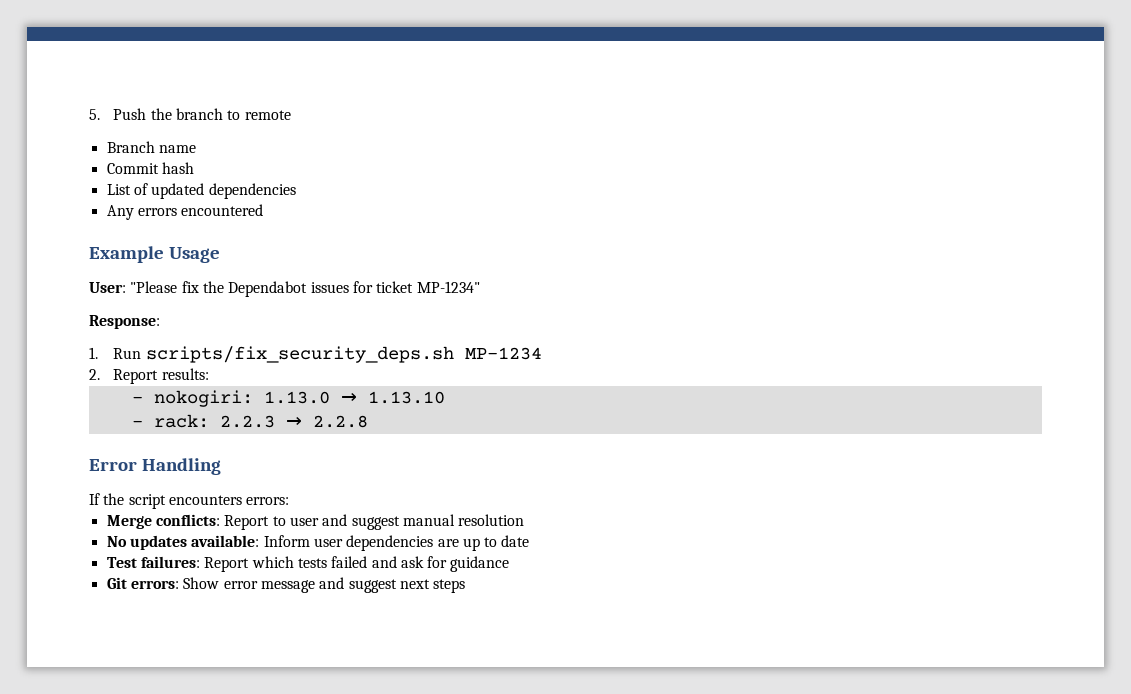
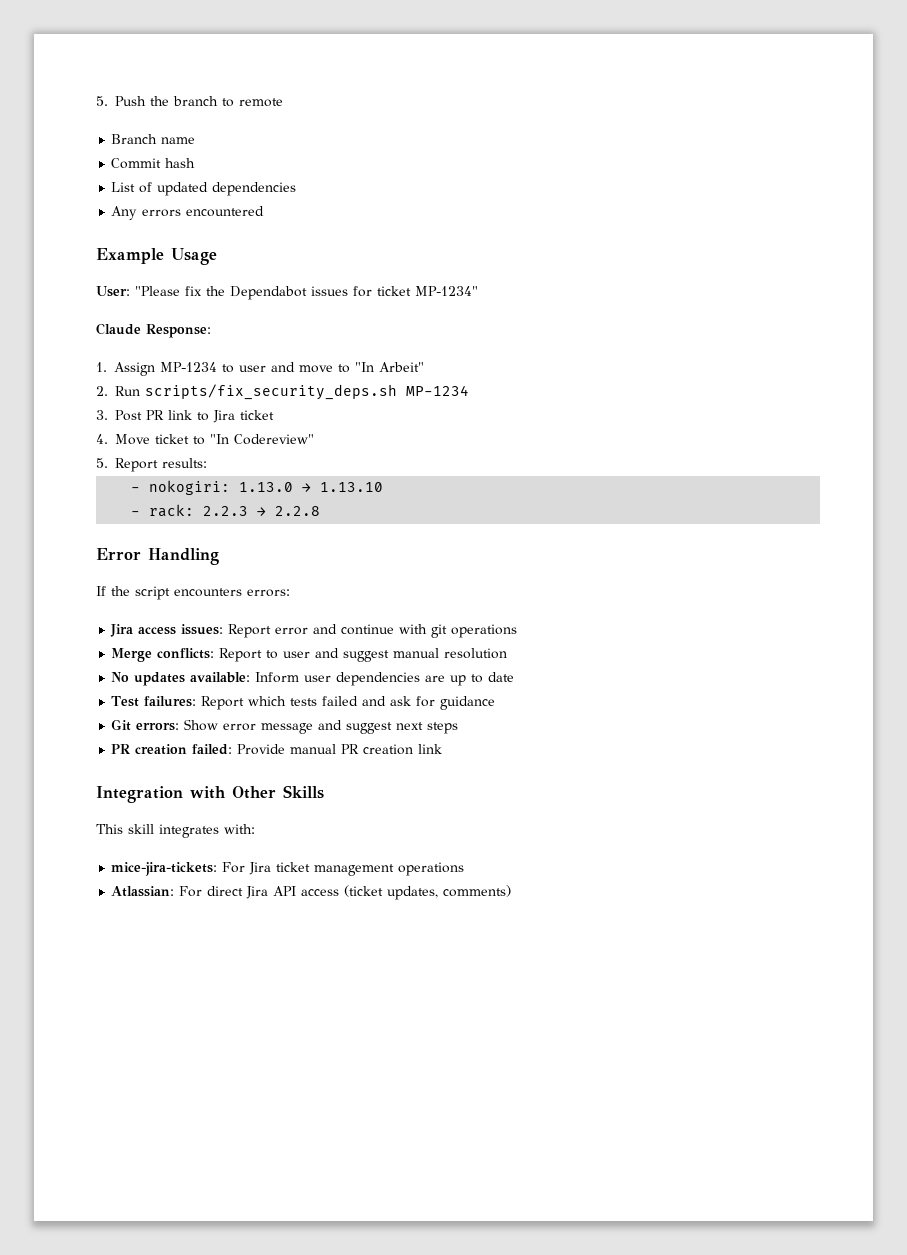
- Response:
+ Claude Response:
- 1. Run scripts/fix_security_deps.sh MP-1234
- 2. Report results:
+ 1. Assign MP-1234 to user and move to "In Arbeit"
+ 2. Run scripts/fix_security_deps.sh MP-1234
+ 3. Post PR link to Jira ticket
+ 4. Move ticket to "In Codereview"
+ 5. Report results:
+ Jira access issues: Report error and continue with git operations
+ PR creation failed: Provide manual PR creation link
+ Integration with Other Skills
+ This skill integrates with:
+ mice-jira-tickets: For Jira ticket management operations
+ Atlassian: For direct Jira API access (ticket updates, comments)

